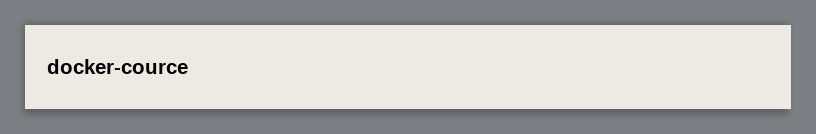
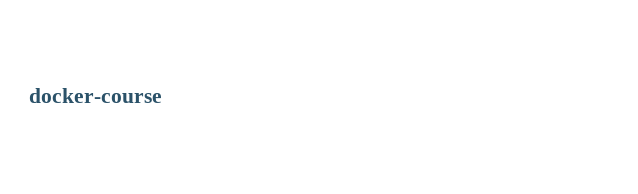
- docker-cource
+ docker-course

